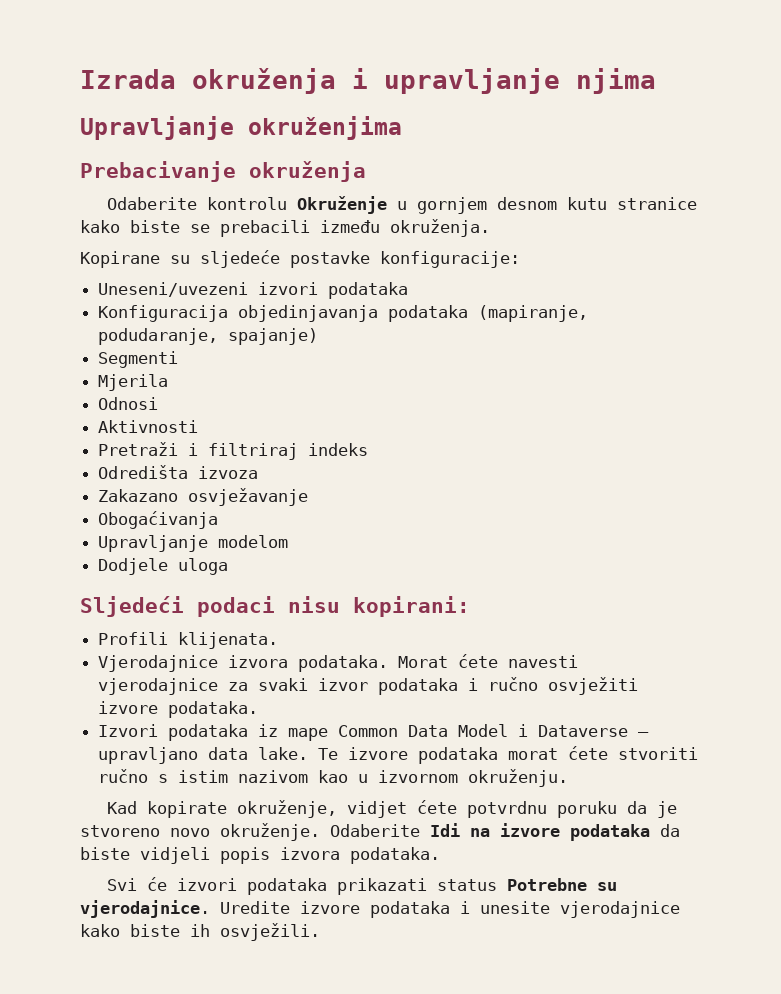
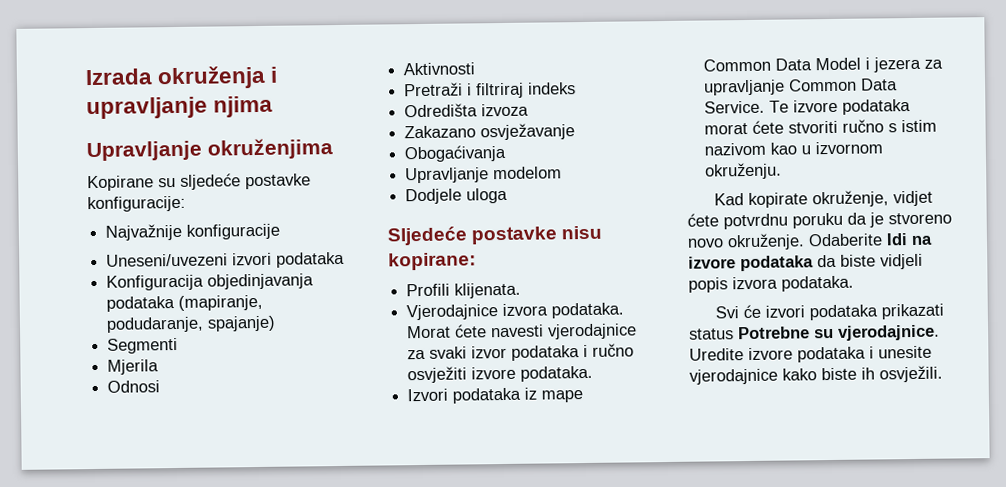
- Prebacivanje okruženja
- Odaberite kontrolu Okruženje u gornjem desnom kutu stranice kako biste se prebacili između okruženja.
+ Najvažnije konfiguracije
- Sljedeći podaci nisu kopirani:
+ Sljedeće postavke nisu kopirane:
- Izvori podataka iz mape Common Data Model i Dataverse – upravljano data lake.
+ Izvori podataka iz mape Common Data Model i jezera za upravljanje Common Data Service.

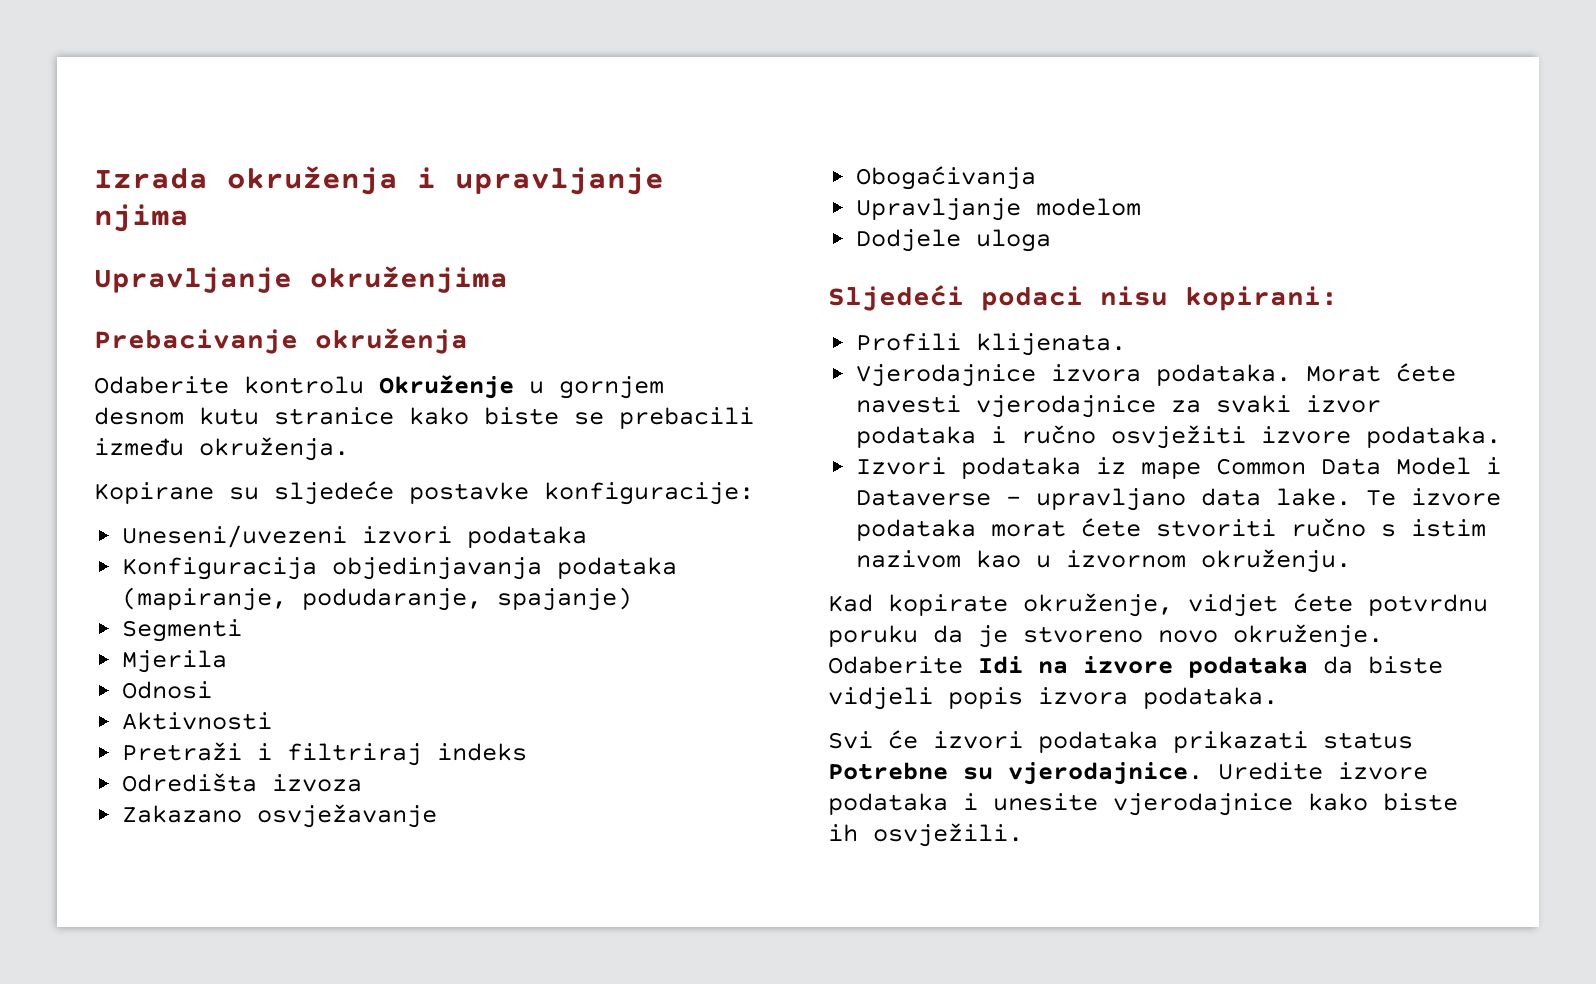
+ Prebacivanje okruženja
+ Odaberite kontrolu Okruženje u gornjem desnom kutu stranice kako biste se prebacili između okruženja.
- Najvažnije konfiguracije
- Sljedeće postavke nisu kopirane:
+ Sljedeći podaci nisu kopirani:
- Izvori podataka iz mape Common Data Model i jezera za upravljanje Common Data Service.
+ Izvori podataka iz mape Common Data Model i Dataverse – upravljano data lake.

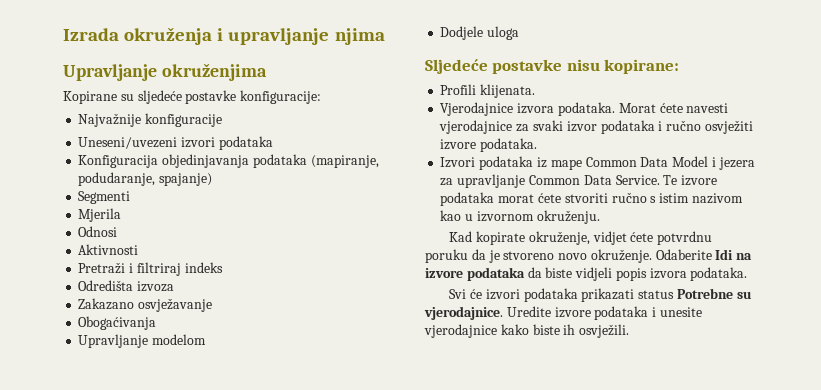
- Prebacivanje okruženja
- Odaberite kontrolu Okruženje u gornjem desnom kutu stranice kako biste se prebacili između okruženja.
+ Najvažnije konfiguracije
- Sljedeći podaci nisu kopirani:
+ Sljedeće postavke nisu kopirane:
- Izvori podataka iz mape Common Data Model i Dataverse – upravljano data lake.
+ Izvori podataka iz mape Common Data Model i jezera za upravljanje Common Data Service.

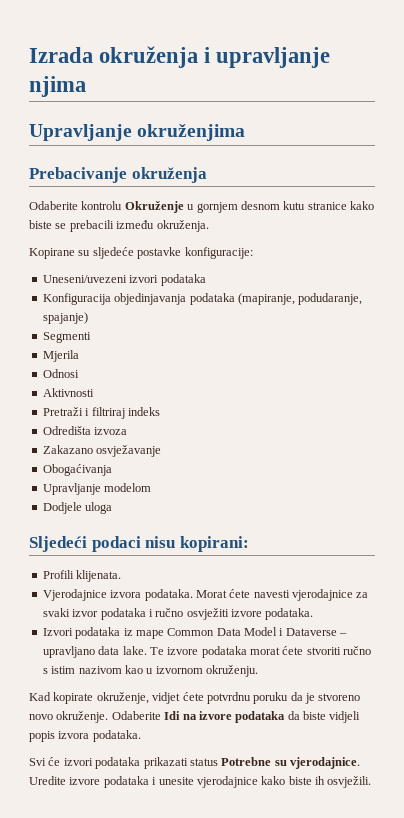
+ Prebacivanje okruženja
+ Odaberite kontrolu Okruženje u gornjem desnom kutu stranice kako biste se prebacili između okruženja.
- Najvažnije konfiguracije
- Sljedeće postavke nisu kopirane:
+ Sljedeći podaci nisu kopirani:
- Izvori podataka iz mape Common Data Model i jezera za upravljanje Common Data Service.
+ Izvori podataka iz mape Common Data Model i Dataverse – upravljano data lake.

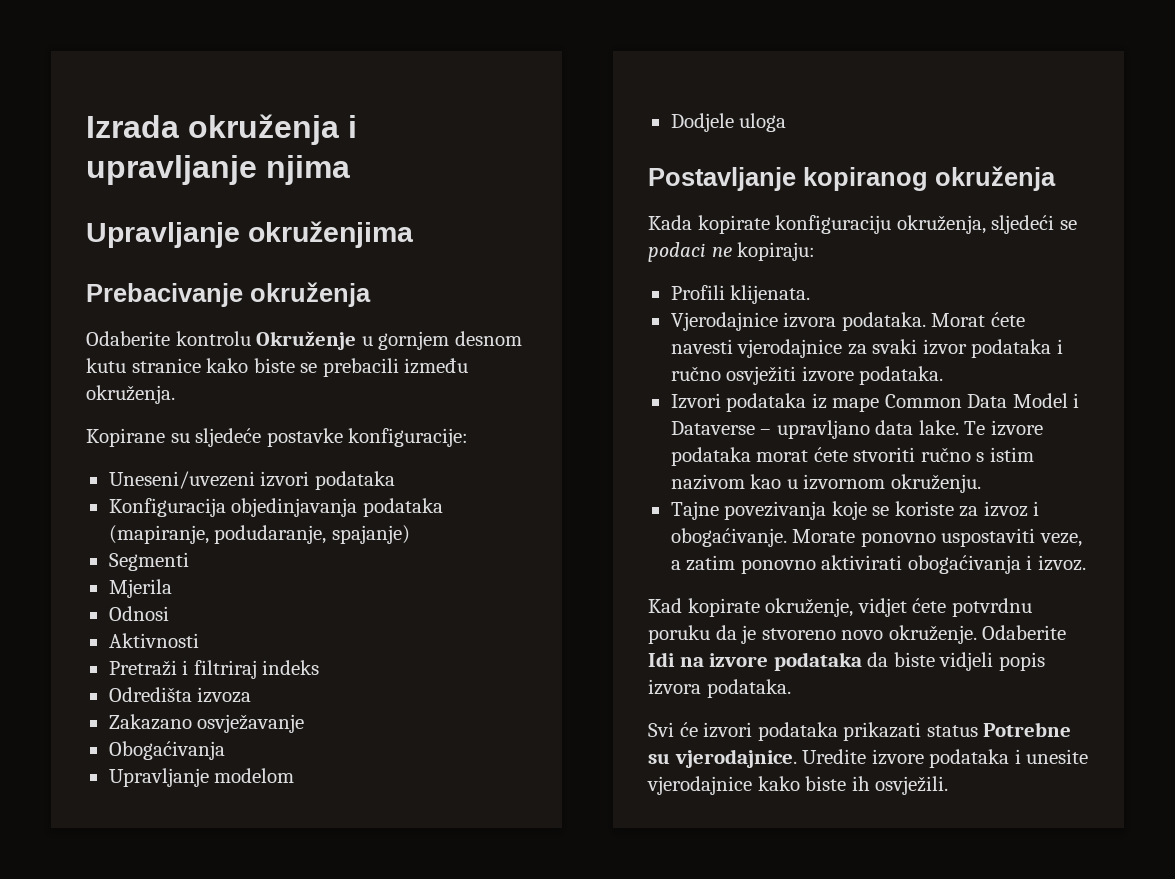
- Sljedeći podaci nisu kopirani:
+ Postavljanje kopiranog okruženja
+ Kada kopirate konfiguraciju okruženja, sljedeći se podaci ne kopiraju:
+ Tajne povezivanja koje se koriste za izvoz i obogaćivanje. Morate ponovno uspostaviti veze, a zatim ponovno aktivirati obogaćivanja i izvoz.

